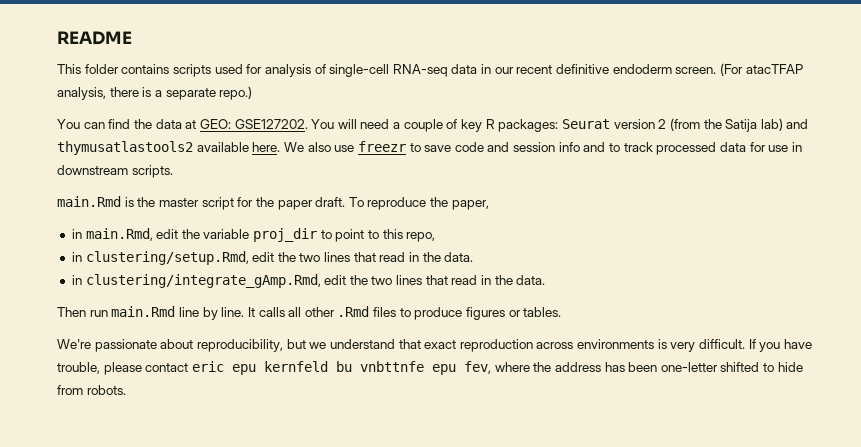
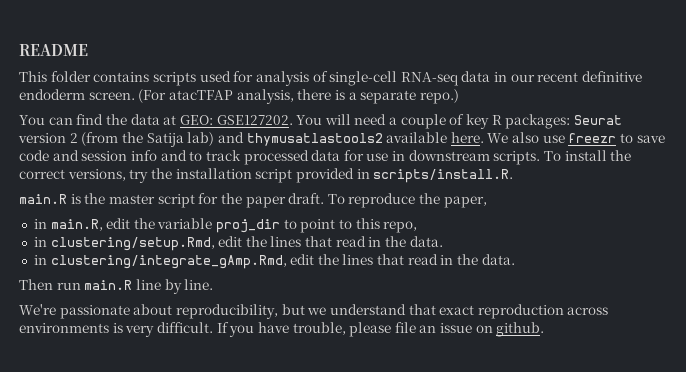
- We also use freezr to save code and session info and to track processed data for use in downstream scripts.
- main.Rmd is the master script for the paper draft.
+ We also use freezr to save code and session info and to track processed data for use in downstream scripts. To install the correct versions, try the installation script provided in scripts/install.R.
+ main.R is the master script for the paper draft.
- in main.Rmd, edit the variable proj_dir to point to this repo,
+ in main.R, edit the variable proj_dir to point to this repo,
- in clustering/setup.Rmd, edit the two lines that read in the data.
+ in clustering/setup.Rmd, edit the lines that read in the data.
- in clustering/integrate_gAmp.Rmd, edit the two lines that read in the data.
+ in clustering/integrate_gAmp.Rmd, edit the lines that read in the data.
- Then run main.Rmd line by line. It calls all other .Rmd files to produce figures or tables.
+ Then run main.R line by line.
- If you have trouble, please contact eric epu kernfeld bu vnbttnfe epu fev, where the address has been one-letter shifted to hide from robots.
+ If you have trouble, please file an issue on github.

